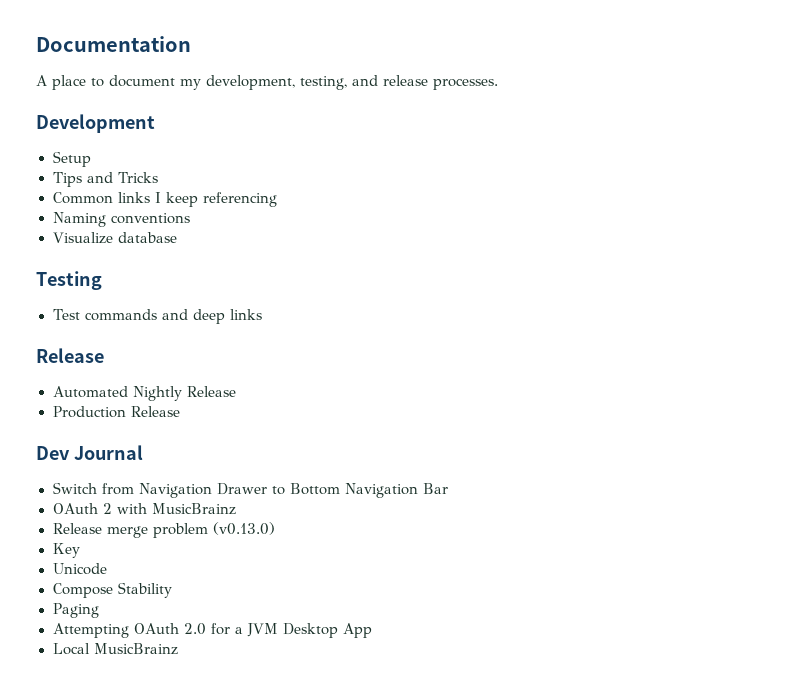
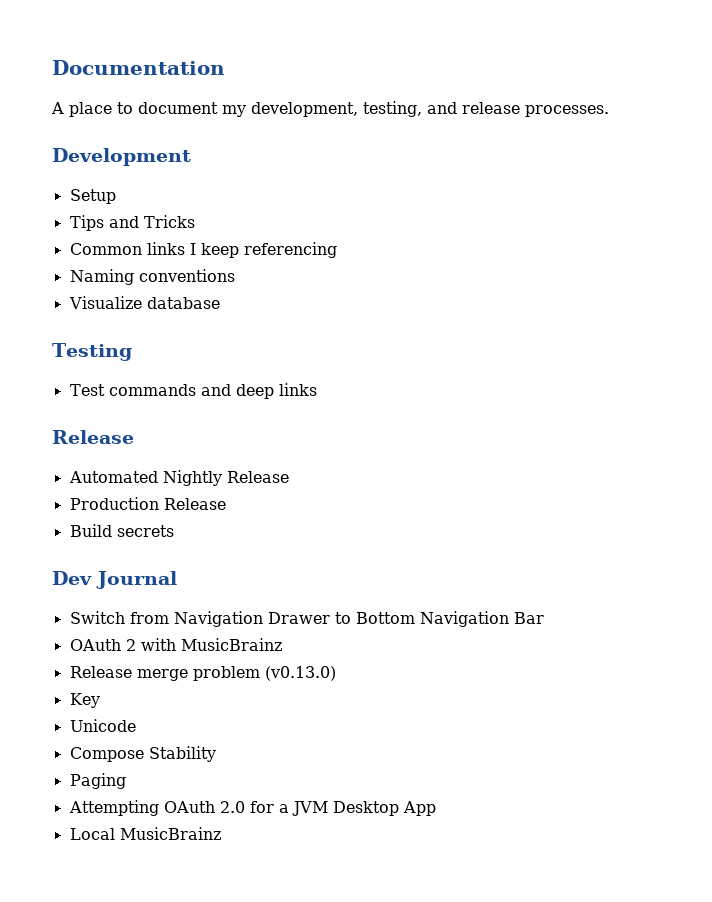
+ Build secrets

